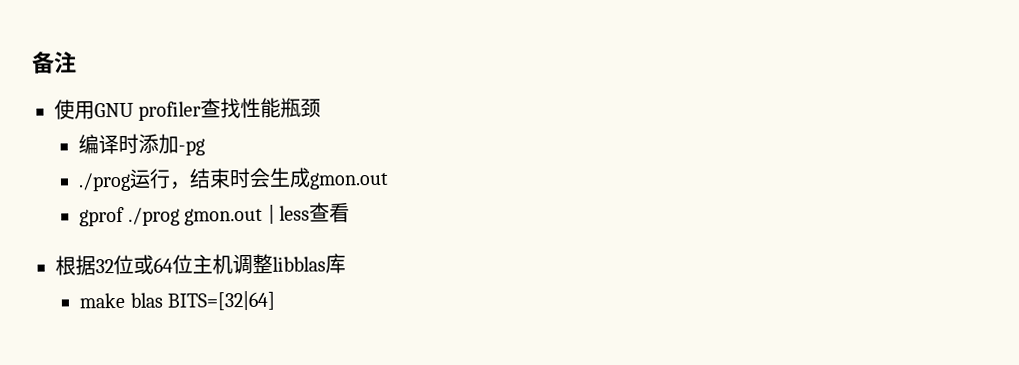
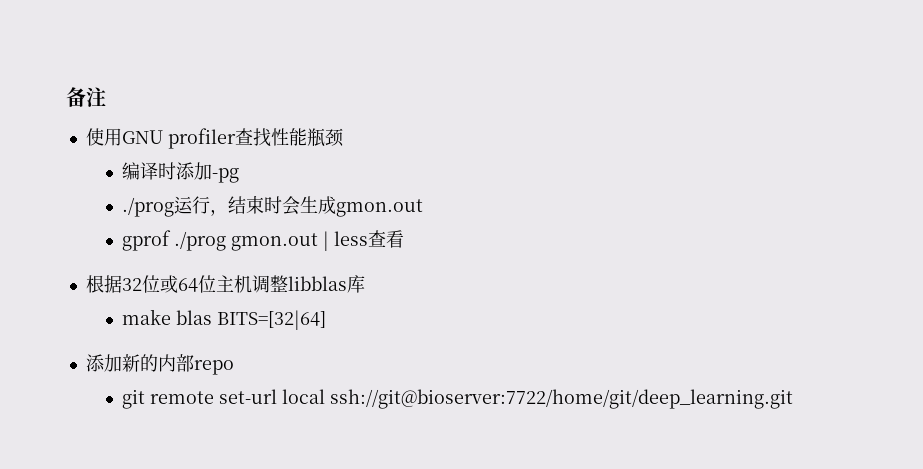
+ 添加新的内部repo
+ git remote set-url local ssh://git@bioserver:7722/home/git/deep_learning.git

